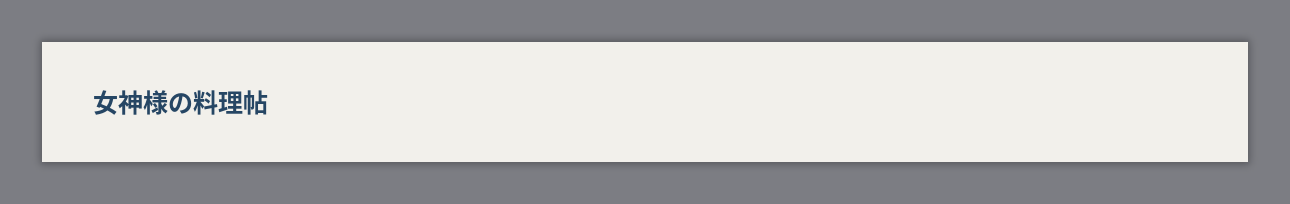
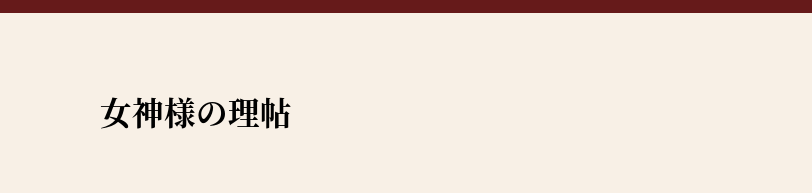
- 女神様の料理帖
+ 女神様の理帖

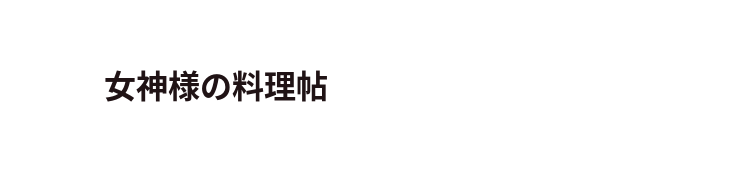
- 女神様の理帖
+ 女神様の料理帖

